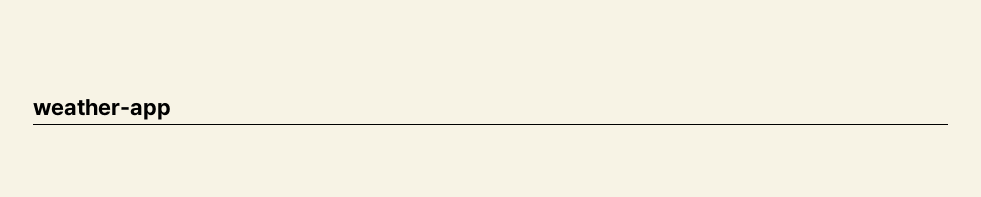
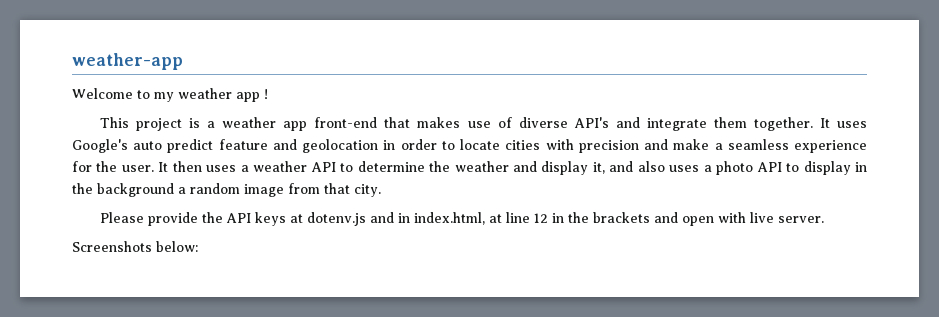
+ Welcome to my weather app !
+ This project is a weather app front-end that makes use of diverse API's and integrate them together. It uses Google's auto predict feature and geolocation in order to locate cities with precision and make a seamless experience for the user. It then uses a weather API to determine the weather and display it, and also uses a photo API to display in the background a random image from that city.
+ Please provide the API keys at dotenv.js and in index.html, at line 12 in the brackets and open with live server.
+ Screenshots below:

